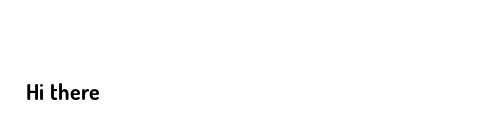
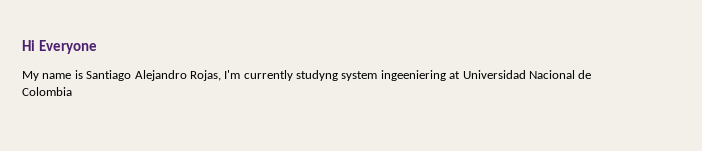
- Hi there
+ Hi Everyone
+ My name is Santiago Alejandro Rojas, I'm currently studyng system ingeeniering at Universidad Nacional de Colombia

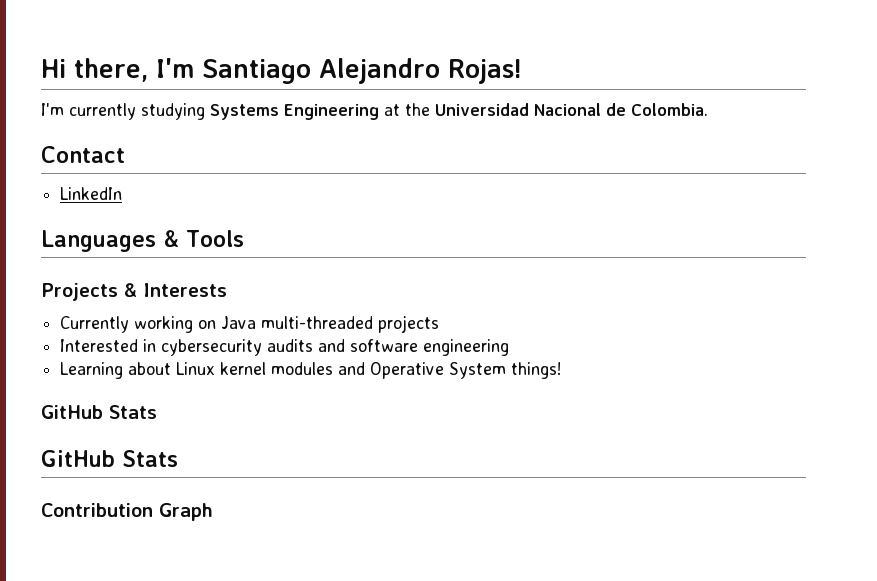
- Hi Everyone
- My name is Santiago Alejandro Rojas, I'm currently studyng system ingeeniering at Universidad Nacional de Colombia
+ Hi there, I'm Santiago Alejandro Rojas!
+ I'm currently studying Systems Engineering at the Universidad Nacional de Colombia.
+ Contact
+ LinkedIn
+ Languages & Tools
+ Projects & Interests
+ Currently working on Java multi-threaded projects
+ Interested in cybersecurity audits and software engineering
+ Learning about Linux kernel modules and Operative System things!
+ GitHub Stats
+ GitHub Stats
+ Contribution Graph

